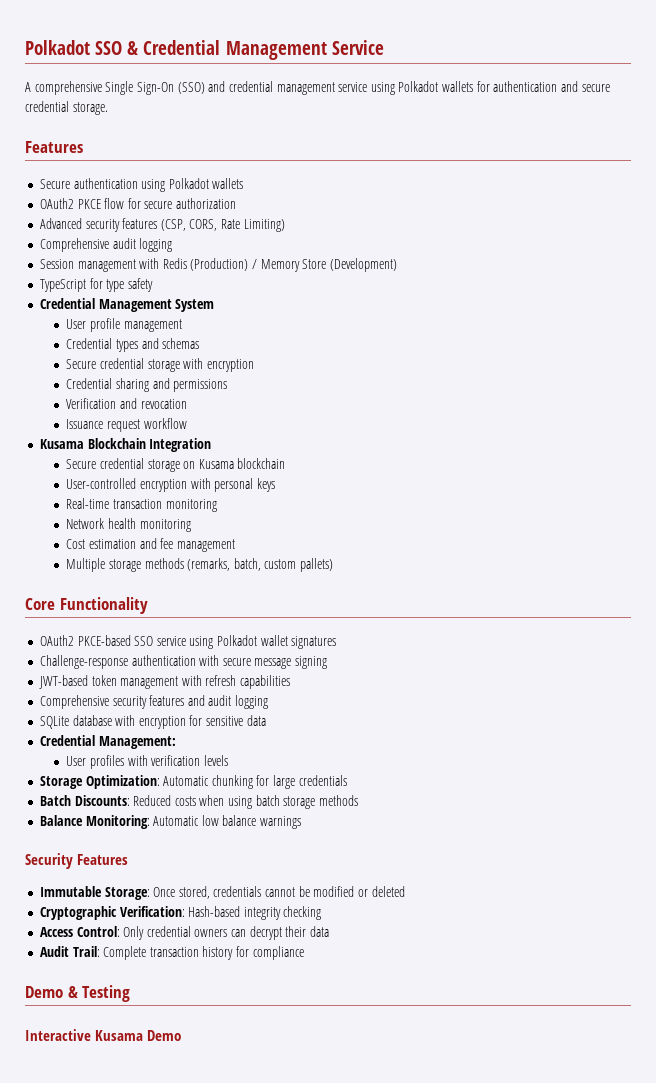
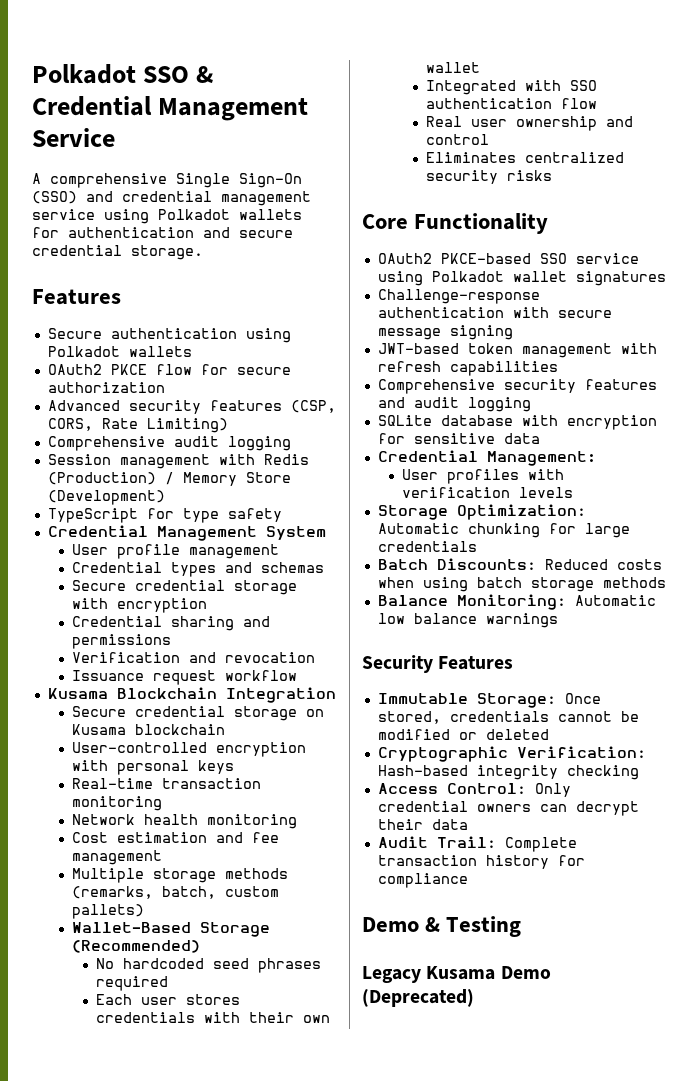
+ Wallet-Based Storage (Recommended)
+ No hardcoded seed phrases required
+ Each user stores credentials with their own wallet
+ Integrated with SSO authentication flow
+ Real user ownership and control
+ Eliminates centralized security risks
- Interactive Kusama Demo
+ Legacy Kusama Demo (Deprecated)

